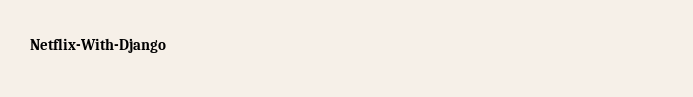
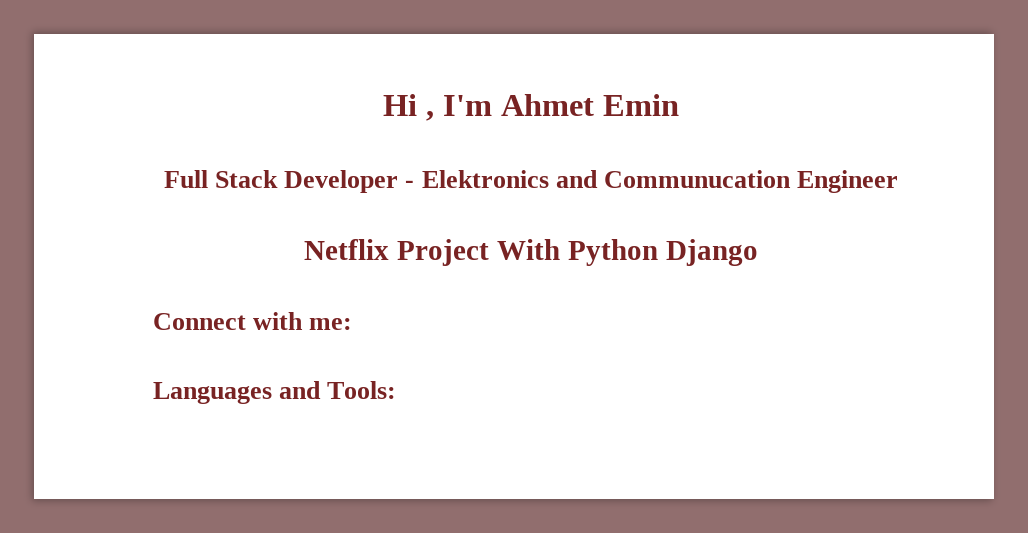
- Netflix-With-Django
+ Hi , I'm Ahmet Emin
+ Full Stack Developer - Elektronics and Communucation Engineer
+ Netflix Project With Python Django
+ Connect with me:
+ Languages and Tools:

